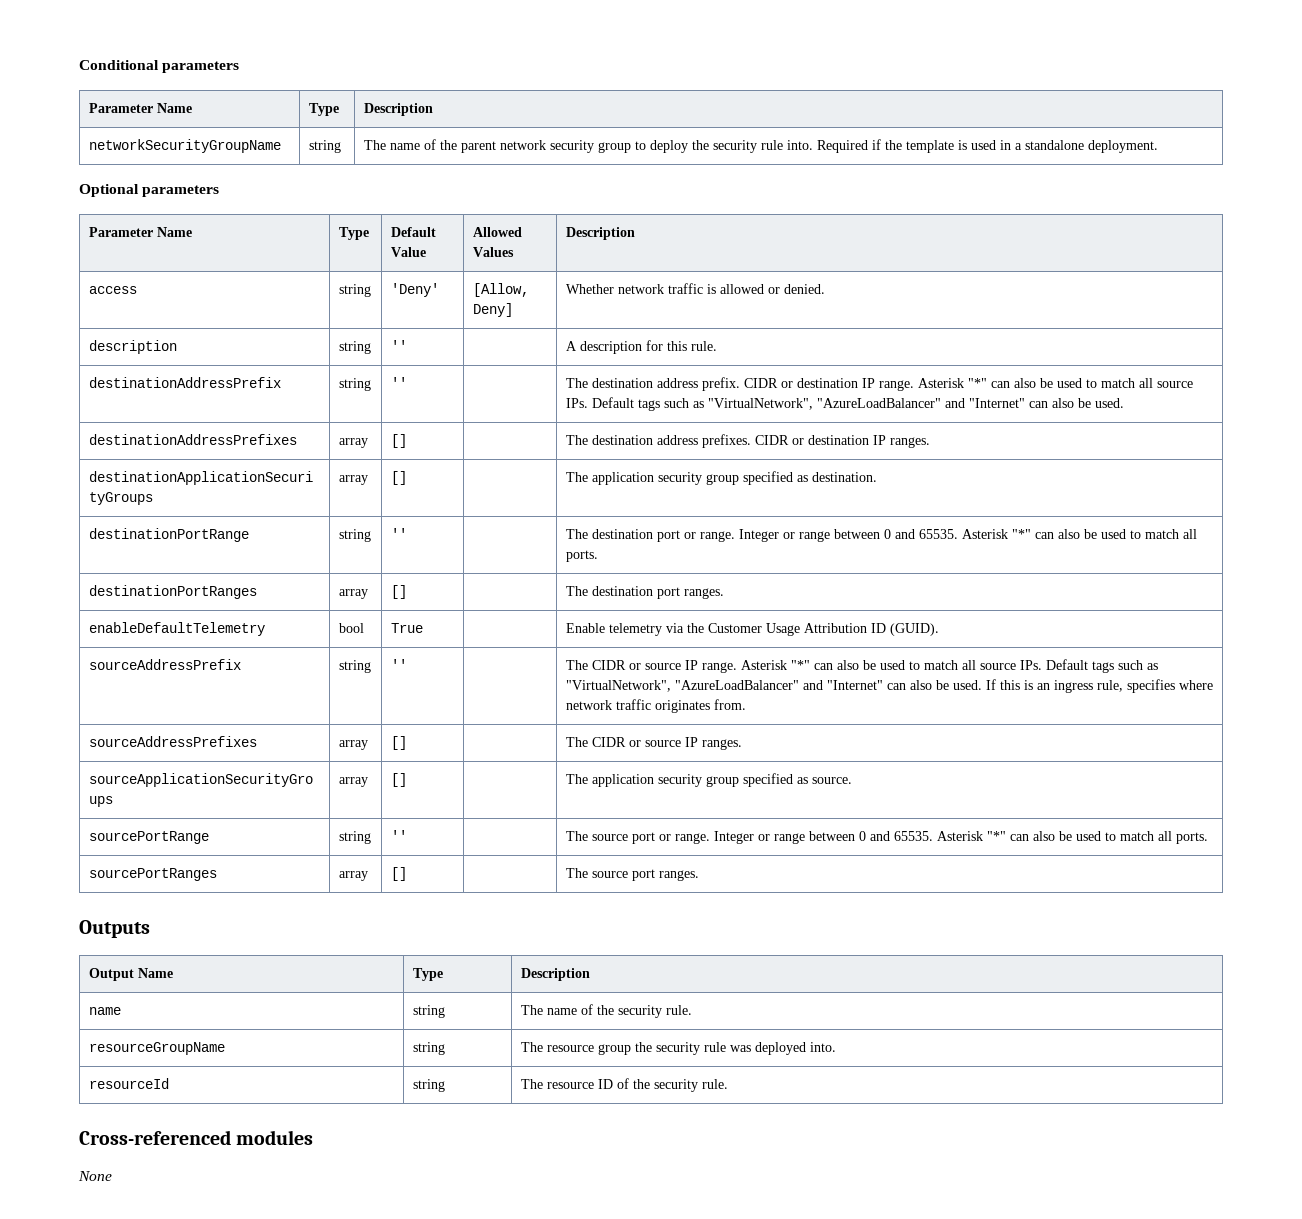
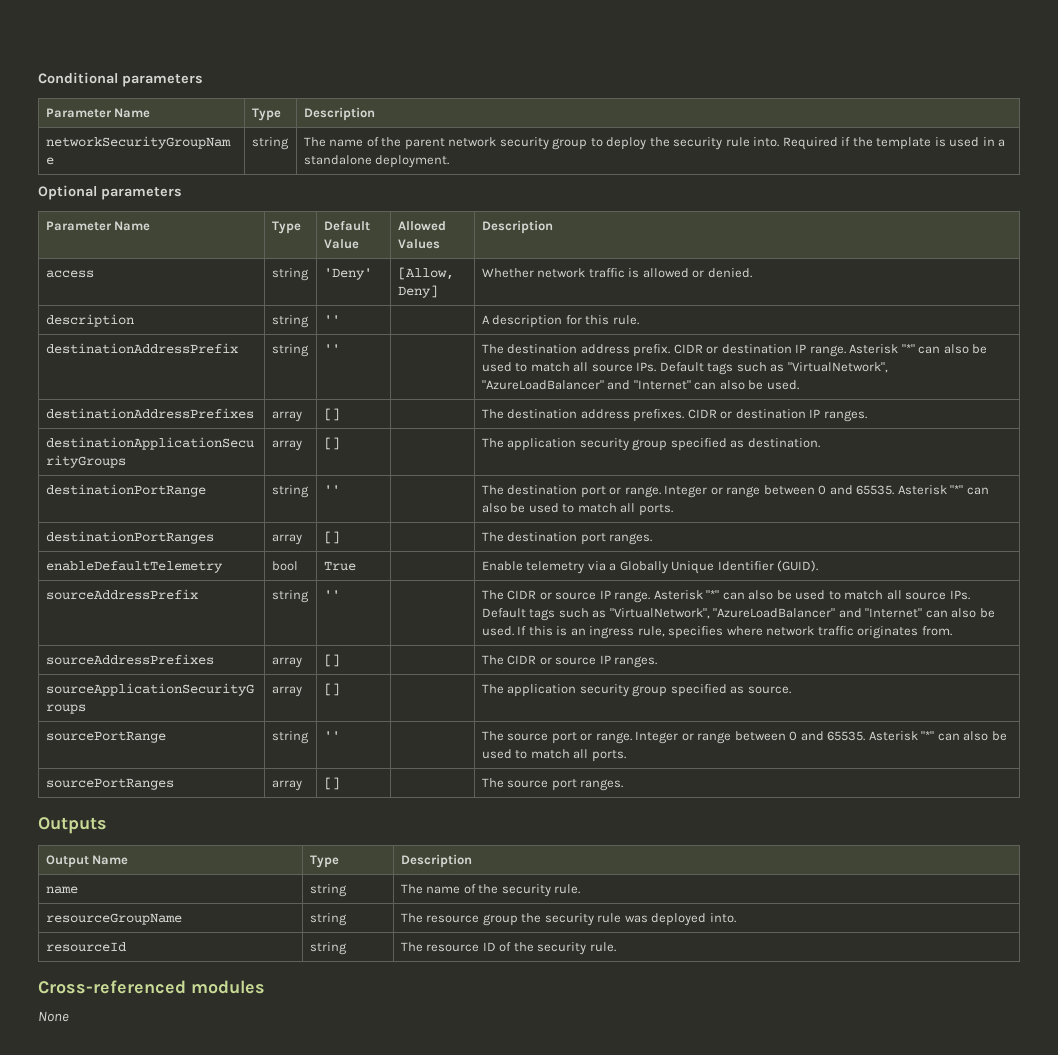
- enableDefaultTelemetry | bool | True | | Enable telemetry via the Customer Usage Attribution ID (GUID).
+ enableDefaultTelemetry | bool | True | | Enable telemetry via a Globally Unique Identifier (GUID).

